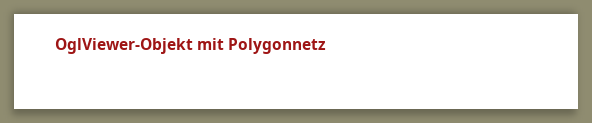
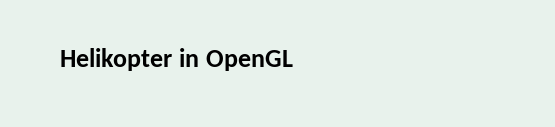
- OglViewer-Objekt mit Polygonnetz
+ Helikopter in OpenGL

